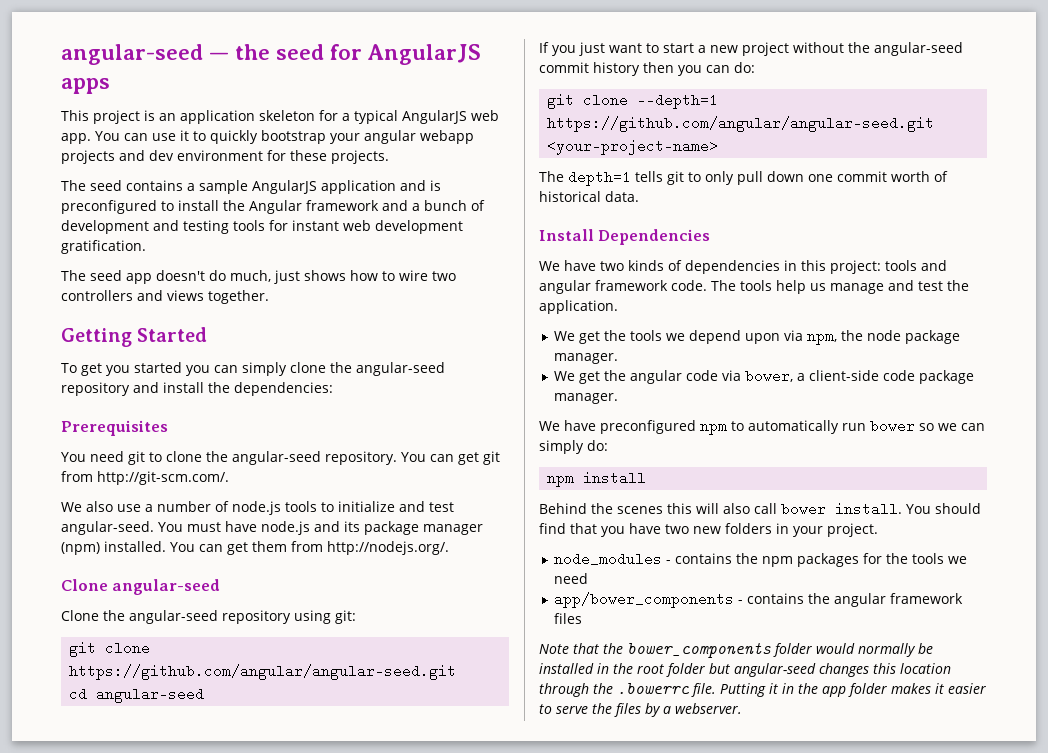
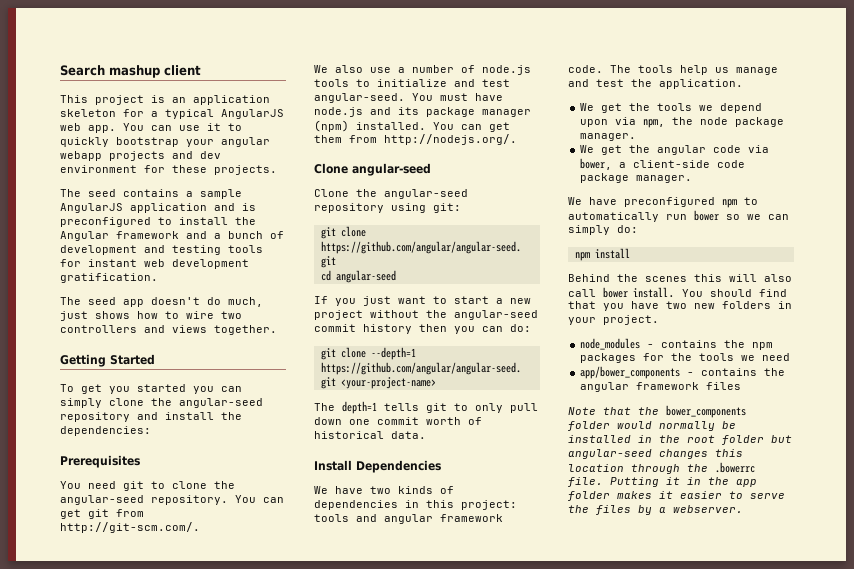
- angular-seed — the seed for AngularJS apps
+ Search mashup client

